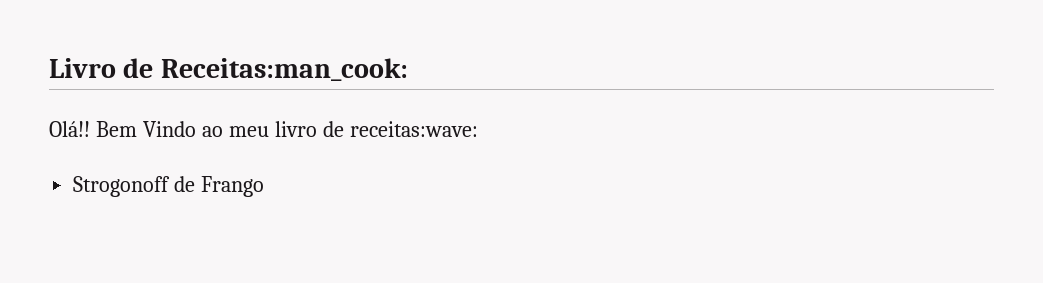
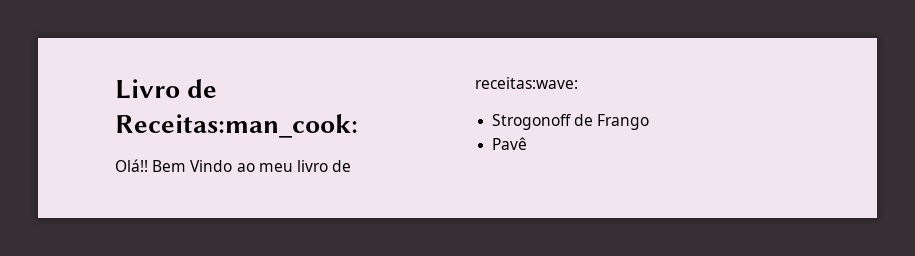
+ Pavê

